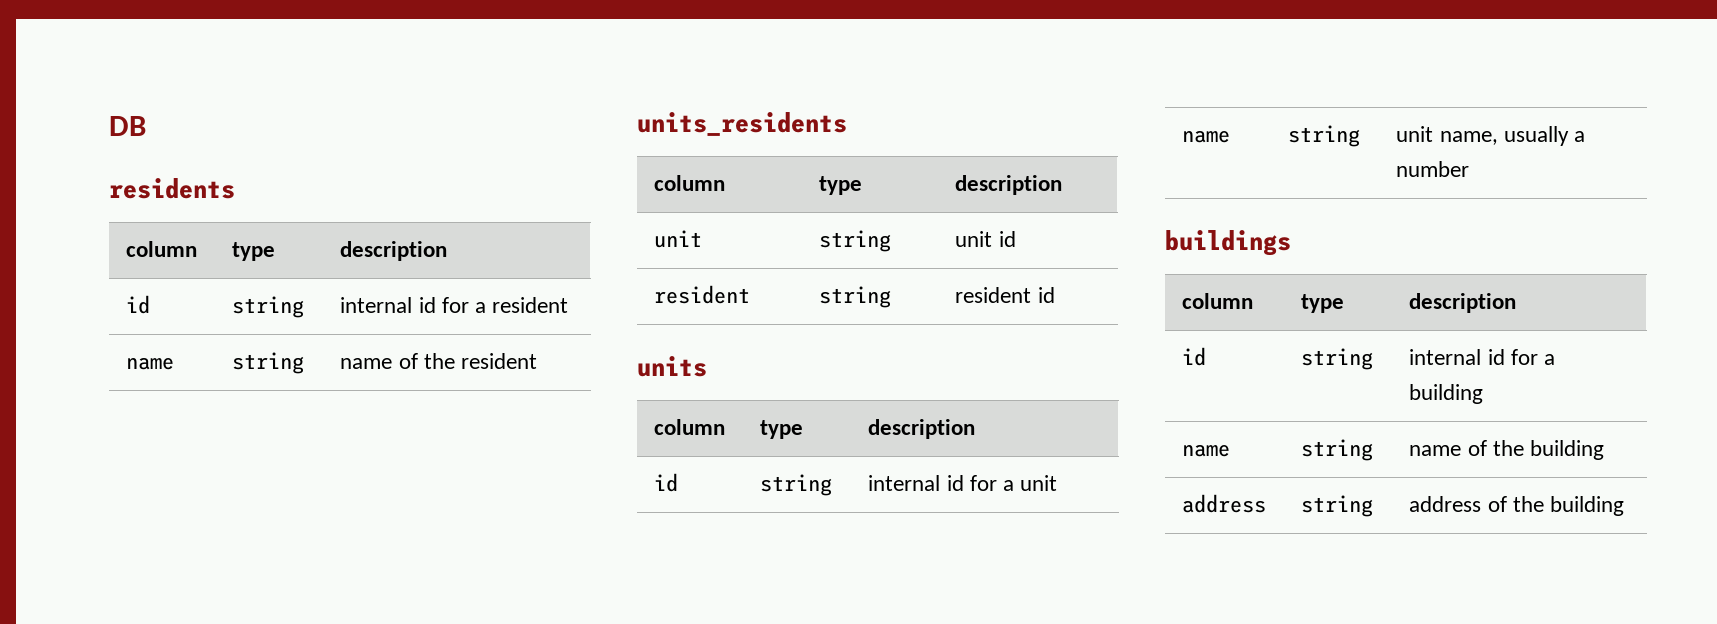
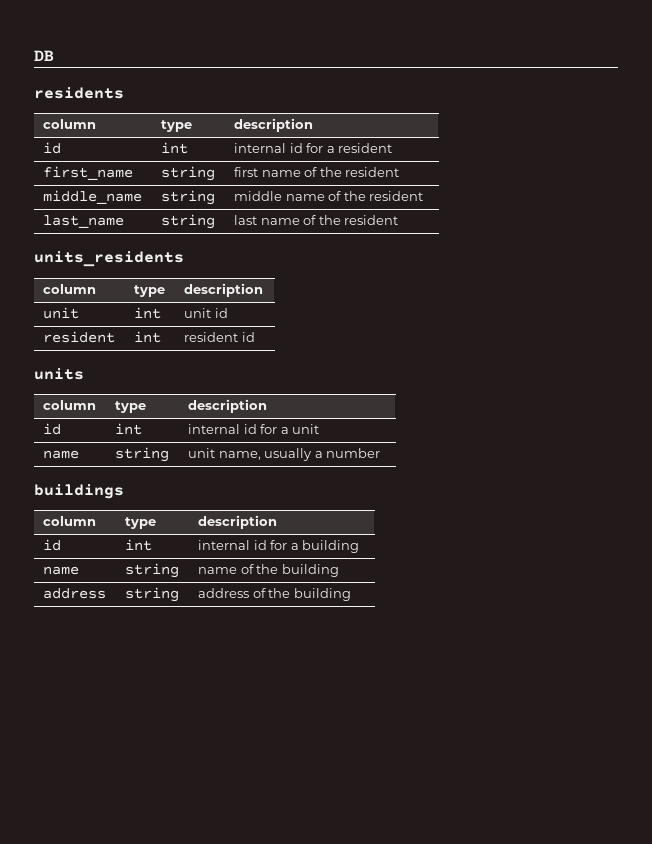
- id | string | internal id for a resident
+ id | int | internal id for a resident
- name | string | name of the resident
+ first_name | string | first name of the resident
+ middle_name | string | middle name of the resident
+ last_name | string | last name of the resident
- unit | string | unit id
+ unit | int | unit id
- resident | string | resident id
+ resident | int | resident id
- id | string | internal id for a unit
+ id | int | internal id for a unit
- id | string | internal id for a building
+ id | int | internal id for a building

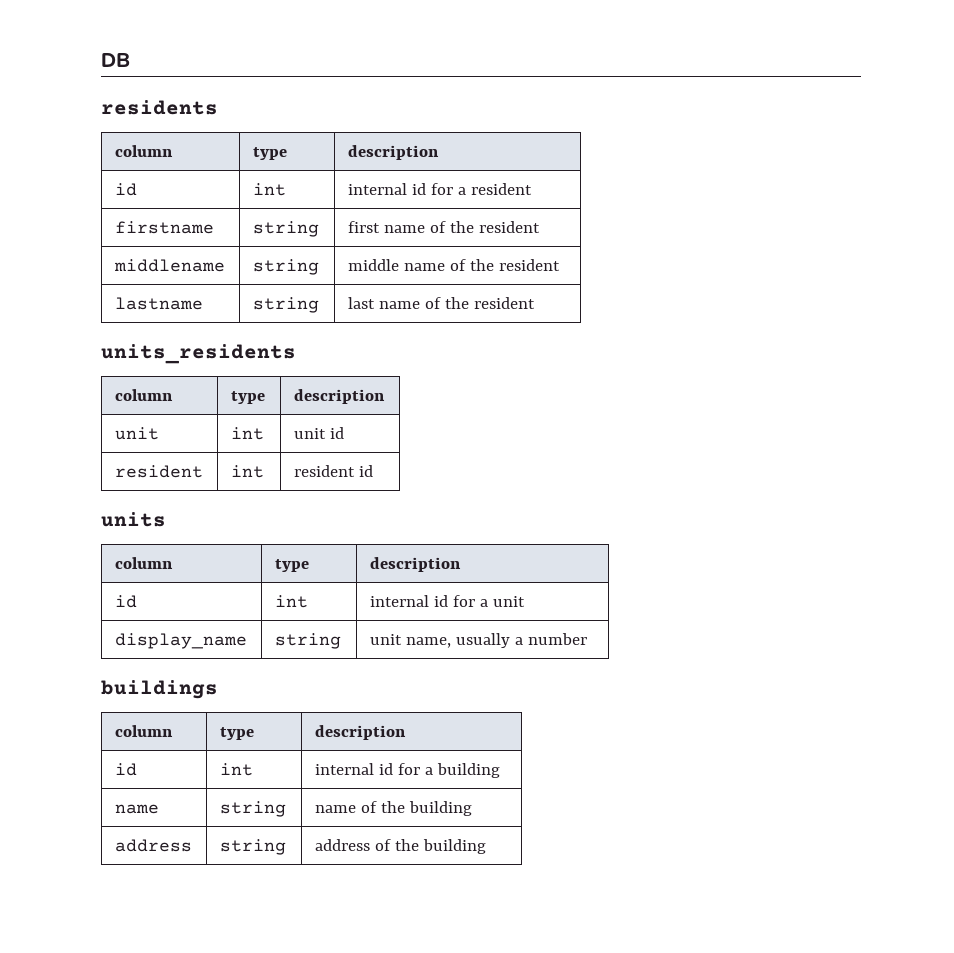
- first_name | string | first name of the resident
+ firstname | string | first name of the resident
- middle_name | string | middle name of the resident
+ middlename | string | middle name of the resident
- last_name | string | last name of the resident
+ lastname | string | last name of the resident
- name | string | unit name, usually a number
+ display_name | string | unit name, usually a number

